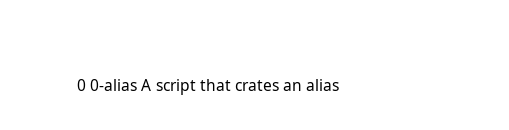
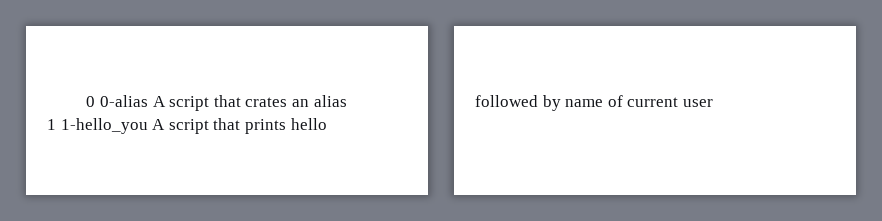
- 0 0-alias A script that crates an alias
+ 0 0-alias A script that crates an alias 1 1-hello_you A script that prints hello followed by name of current user

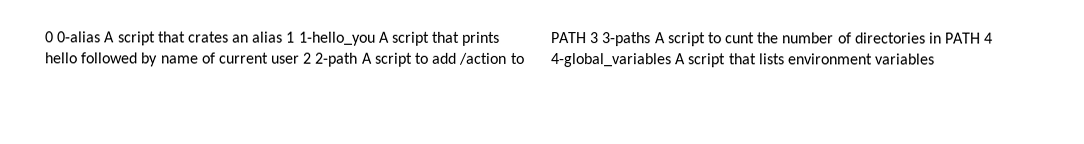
- 0 0-alias A script that crates an alias 1 1-hello_you A script that prints hello followed by name of current user
+ 0 0-alias A script that crates an alias 1 1-hello_you A script that prints hello followed by name of current user 2 2-path A script to add /action to PATH 3 3-paths A script to cunt the number of directories in PATH 4 4-global_variables A script that lists environment variables

